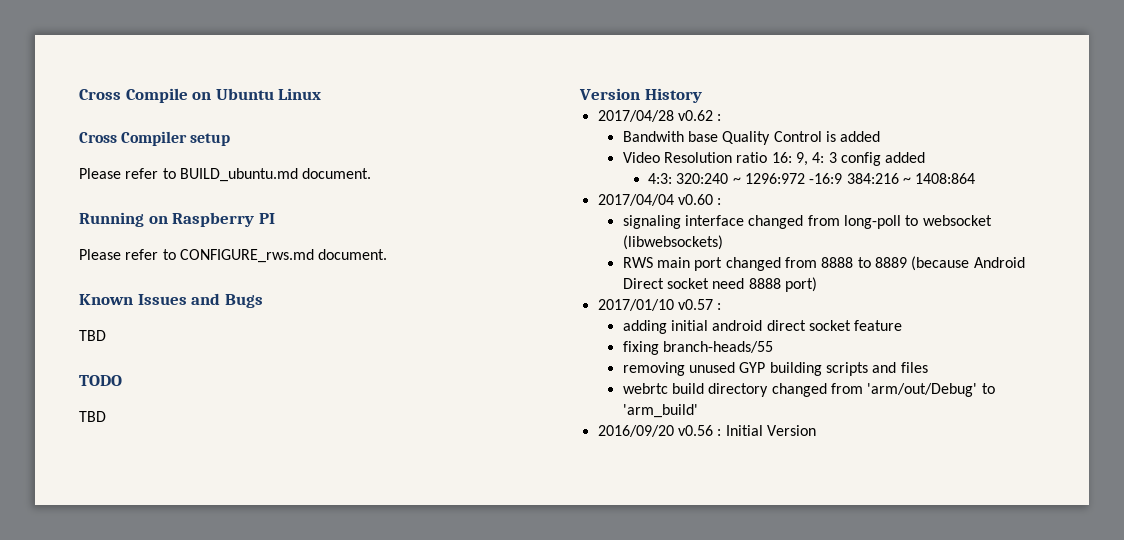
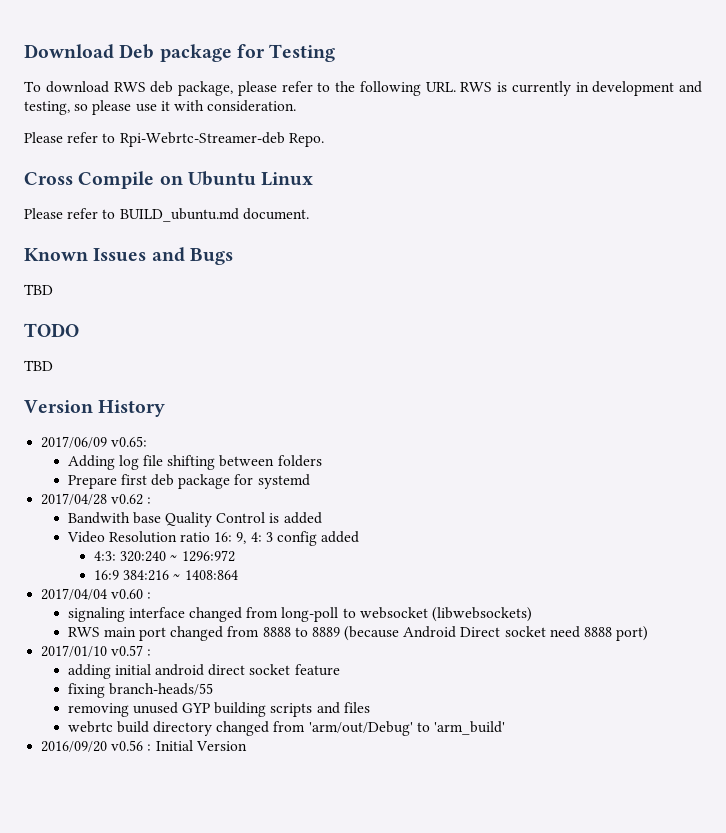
+ Download Deb package for Testing
+ To download RWS deb package, please refer to the following URL. RWS is currently in development and testing, so please use it with consideration.
+ Please refer to Rpi-Webrtc-Streamer-deb Repo.
- Cross Compiler setup
- Running on Raspberry PI
- Please refer to CONFIGURE_rws.md document.
+ 2017/06/09 v0.65:
+ Adding log file shifting between folders
+ Prepare first deb package for systemd
- 4:3: 320:240 ~ 1296:972 -16:9 384:216 ~ 1408:864
+ 4:3: 320:240 ~ 1296:972
+ 16:9 384:216 ~ 1408:864

